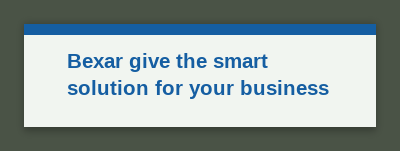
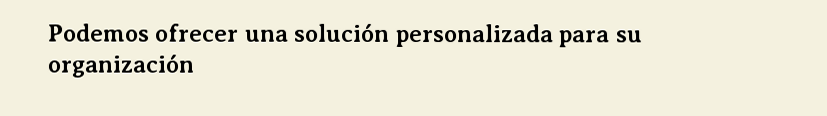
- Bexar give the smart solution for your business
+ Podemos ofrecer una solución personalizada para su organización

